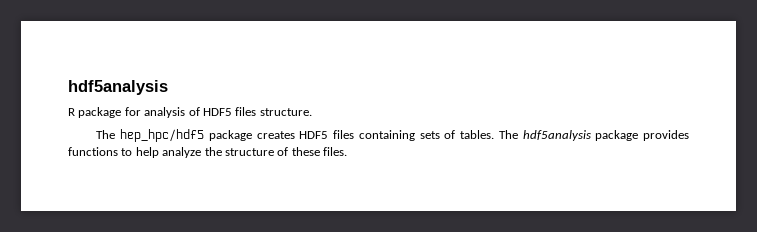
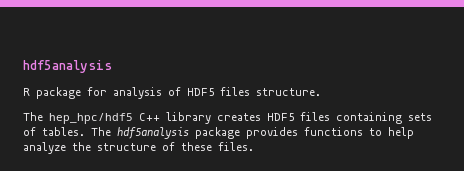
- The hep_hpc/hdf5 package creates HDF5 files containing sets of tables.
+ The hep_hpc/hdf5 C++ library creates HDF5 files containing sets of tables.

